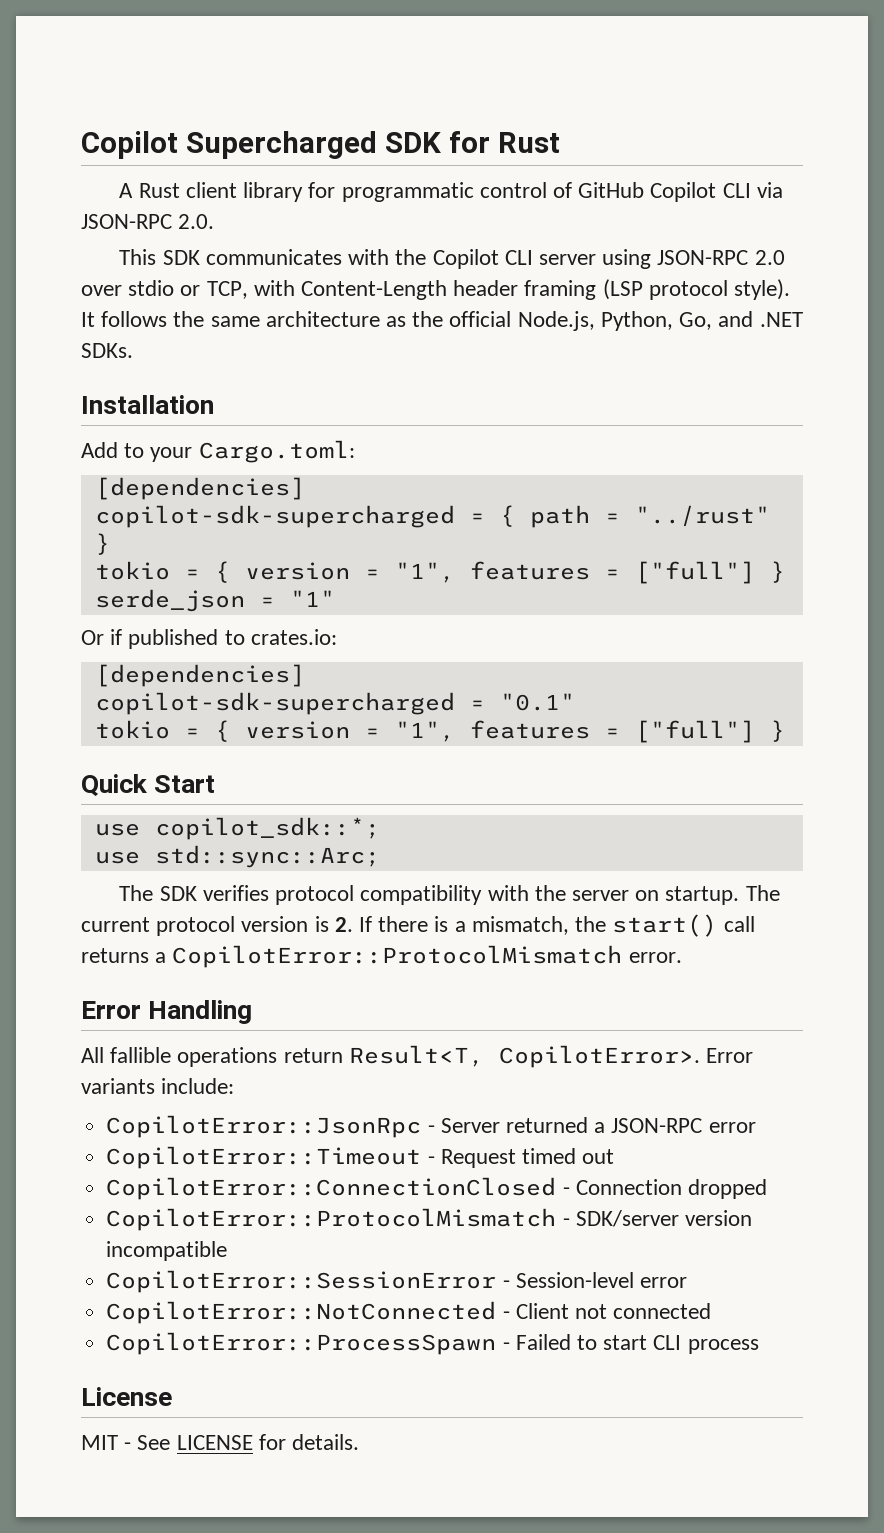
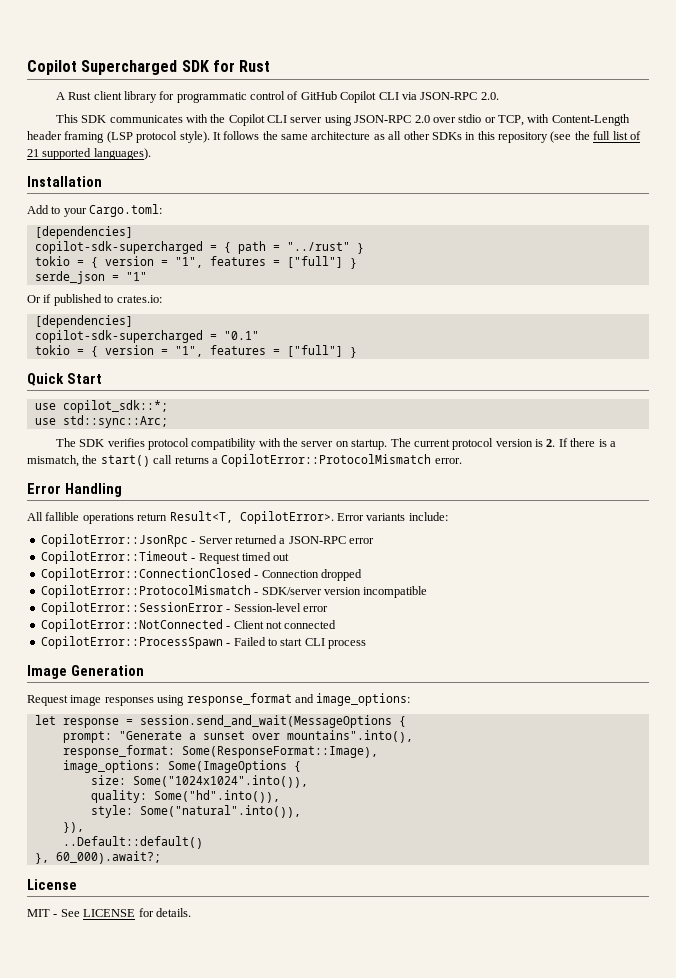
- It follows the same architecture as the official Node.js, Python, Go, and .NET SDKs.
+ It follows the same architecture as all other SDKs in this repository (see the full list of 21 supported languages).
+ Image Generation
+ Request image responses using response_format and image_options:
+ let response = session.send_and_wait(MessageOptions {
+ prompt: "Generate a sunset over mountains".into(),
+ response_format: Some(ResponseFormat::Image),
+ image_options: Some(ImageOptions {
+ size: Some("1024x1024".into()),
+ quality: Some("hd".into()),
+ style: Some("natural".into()),
+ }),
+ ..Default::default()
+ }, 60_000).await?;

